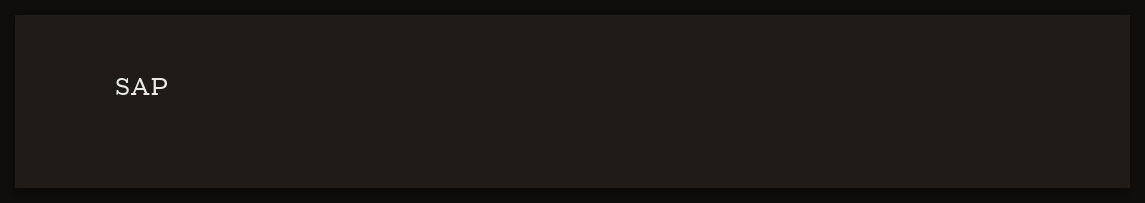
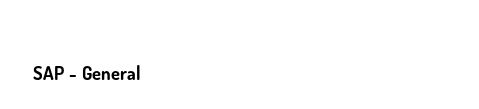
- SAP
+ SAP - General

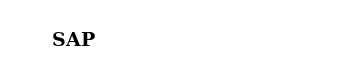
- SAP - General
+ SAP

